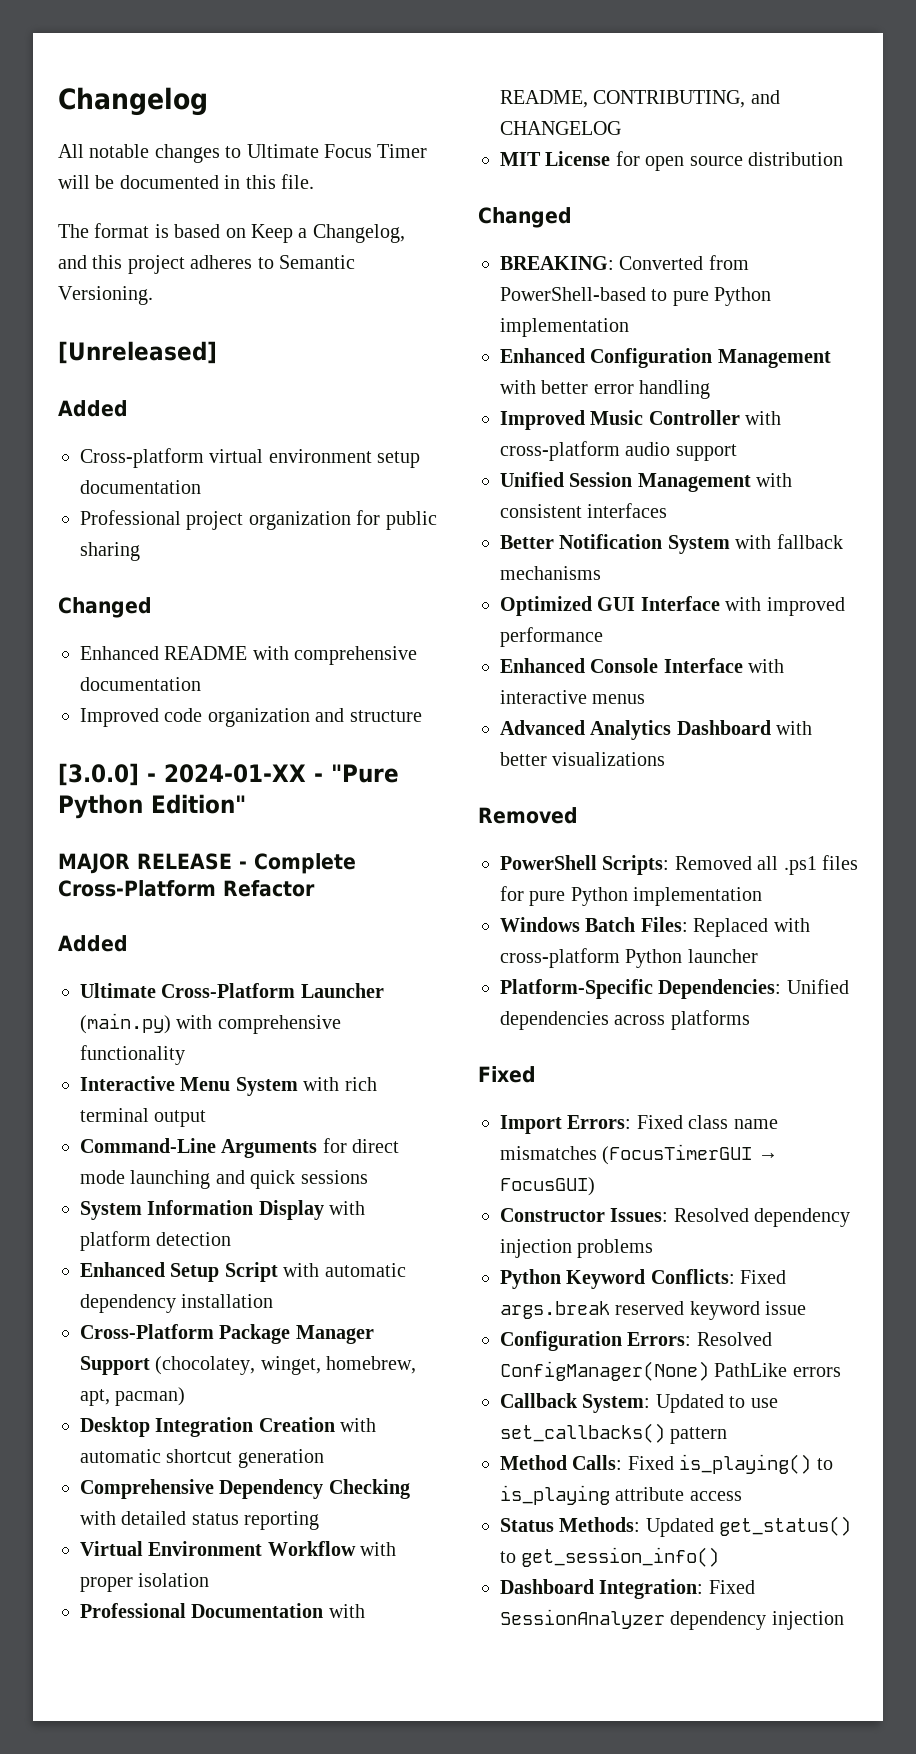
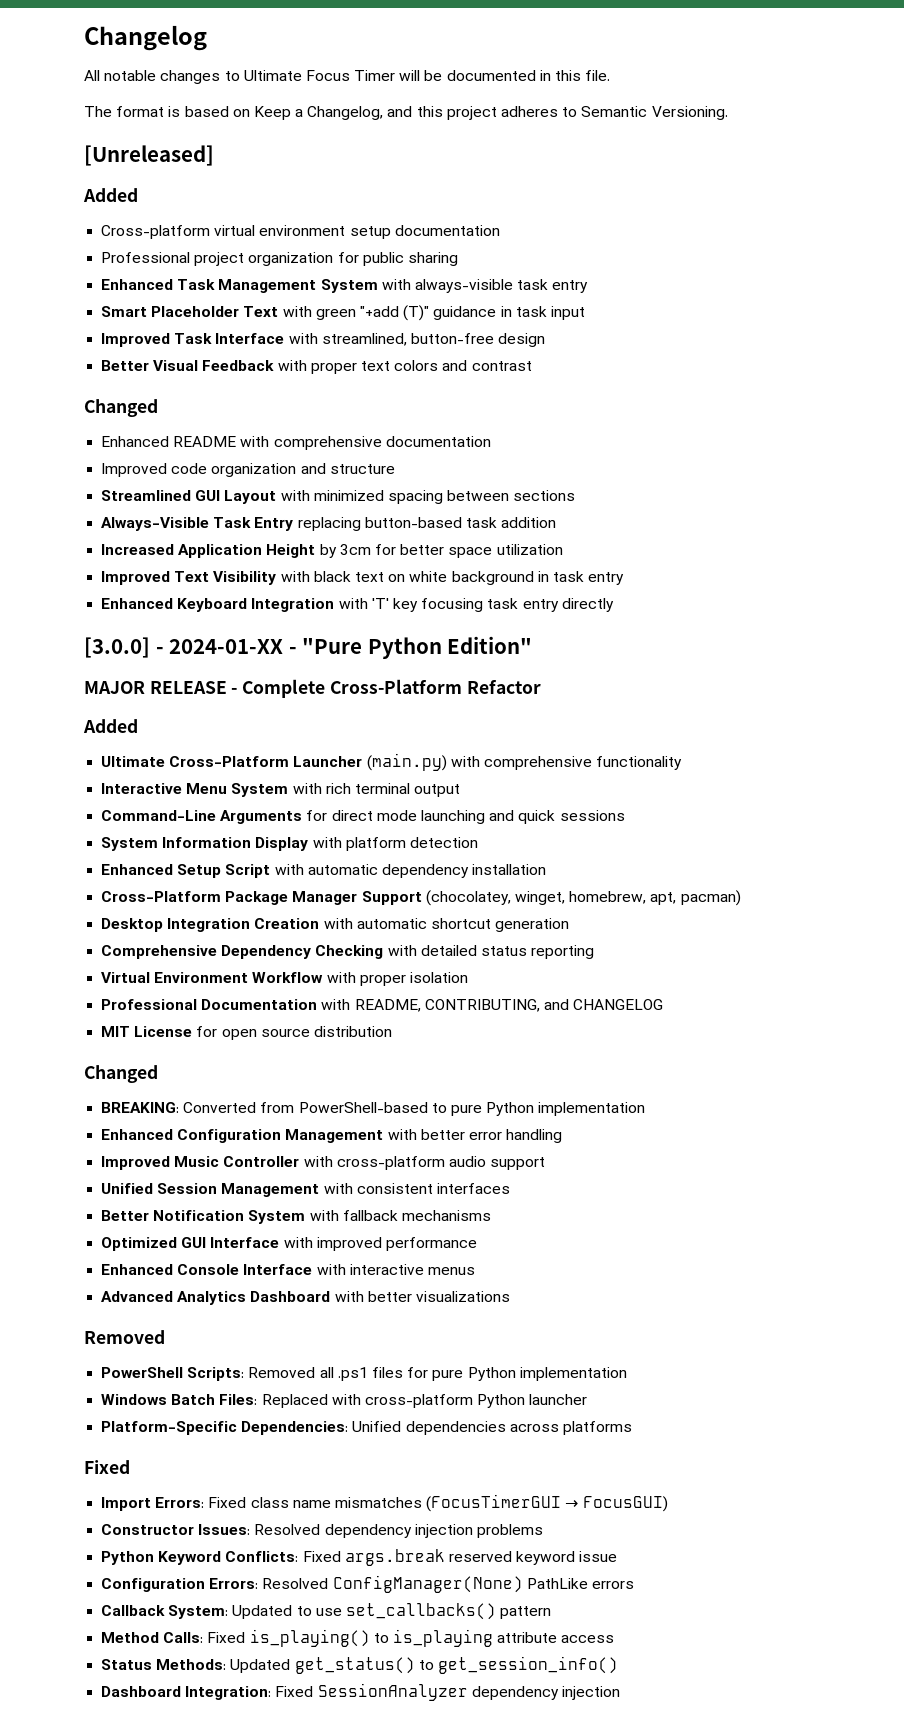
+ Enhanced Task Management System with always-visible task entry
+ Smart Placeholder Text with green "+add (T)" guidance in task input
+ Improved Task Interface with streamlined, button-free design
+ Better Visual Feedback with proper text colors and contrast
+ Streamlined GUI Layout with minimized spacing between sections
+ Always-Visible Task Entry replacing button-based task addition
+ Increased Application Height by 3cm for better space utilization
+ Improved Text Visibility with black text on white background in task entry
+ Enhanced Keyboard Integration with 'T' key focusing task entry directly

